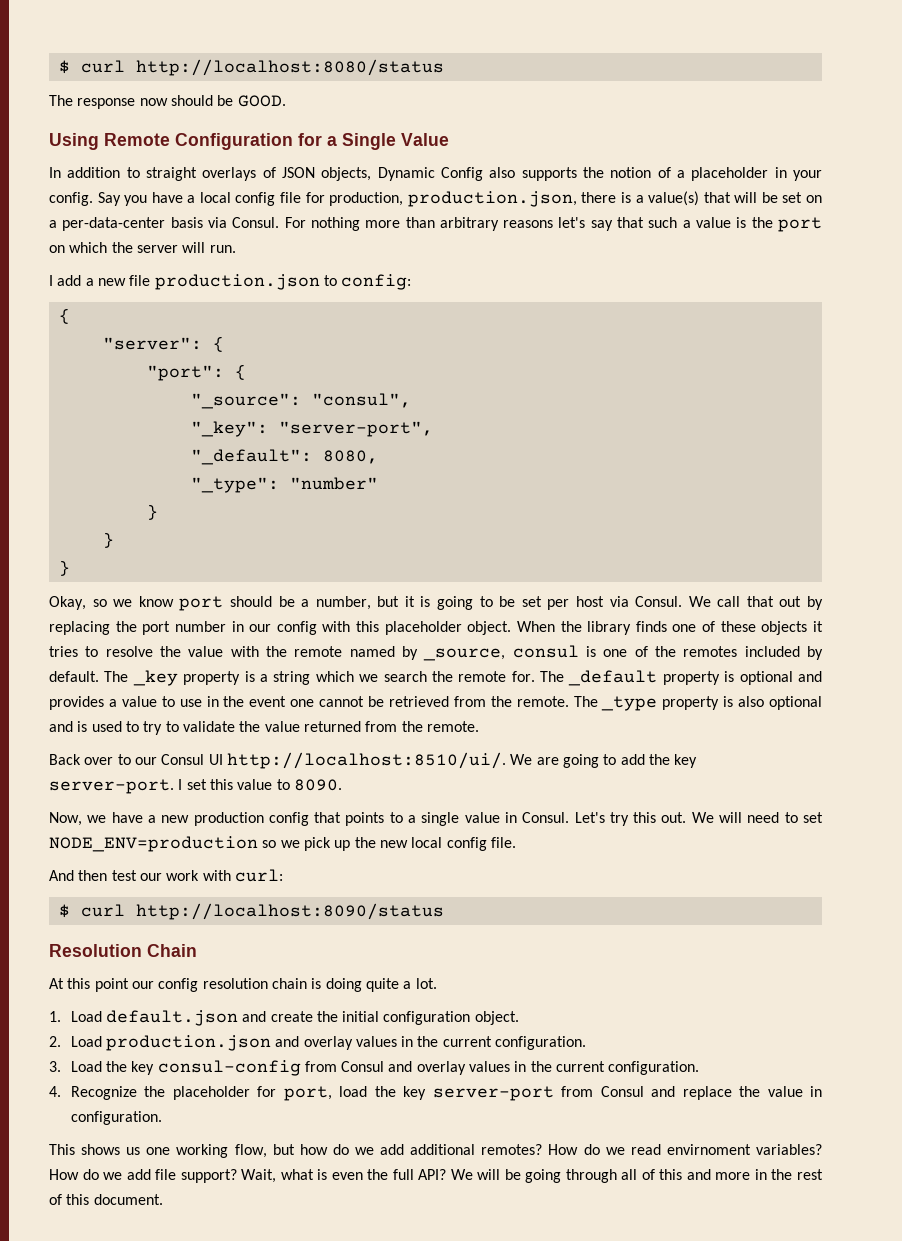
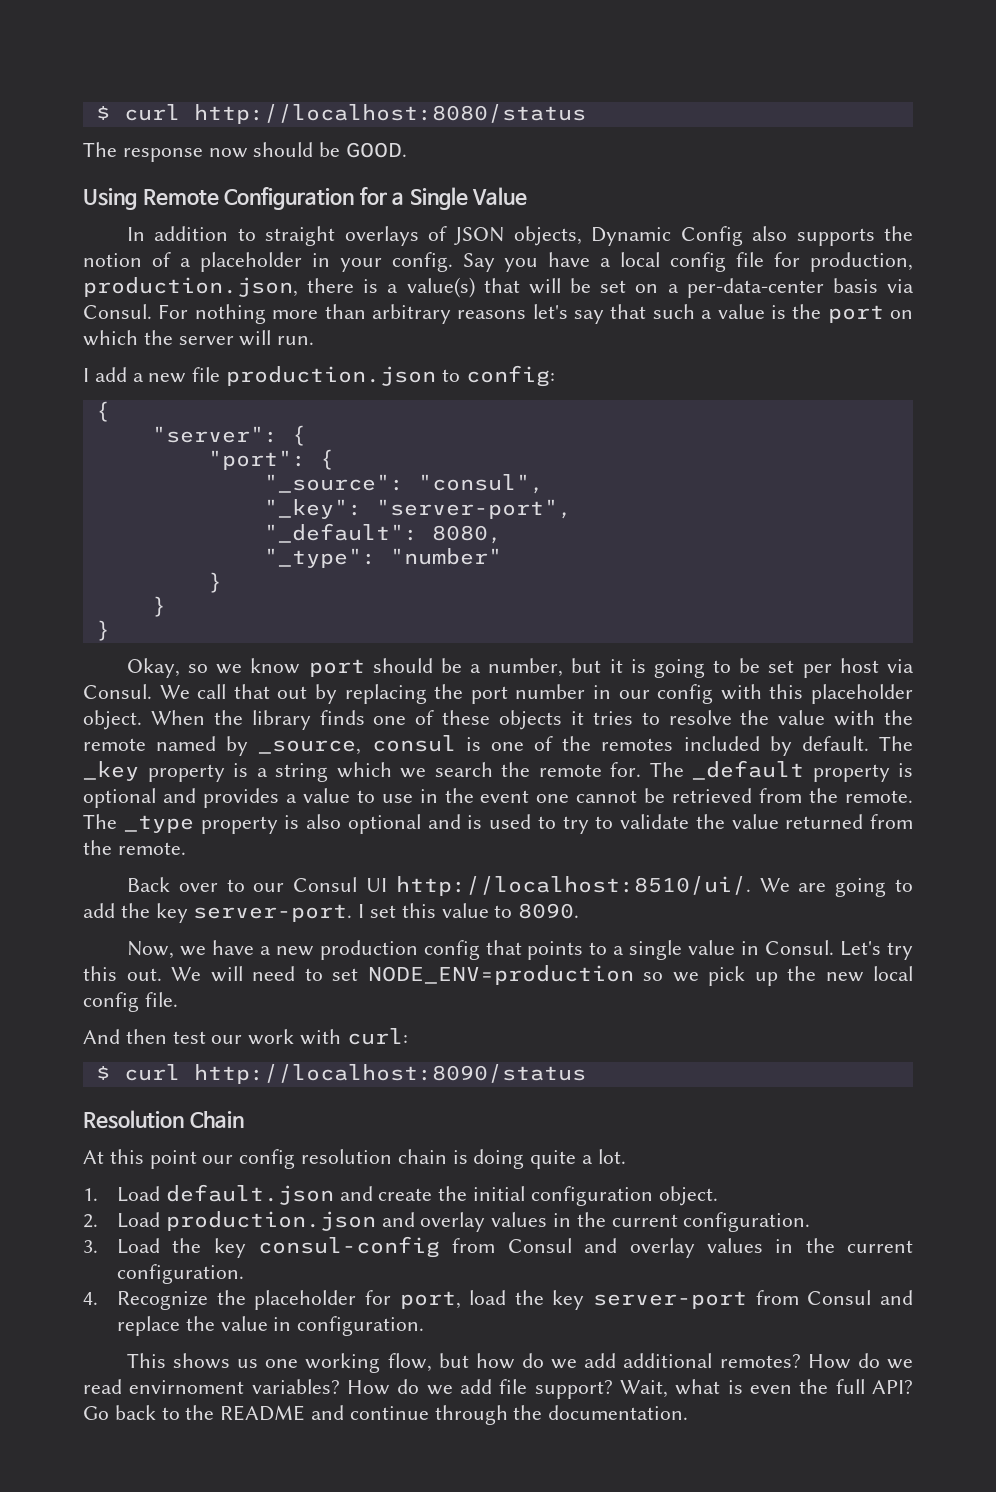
- We will be going through all of this and more in the rest of this document.
+ Go back to the README and continue through the documentation.

